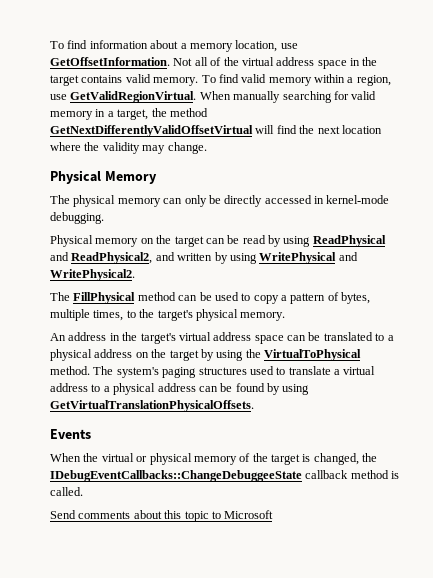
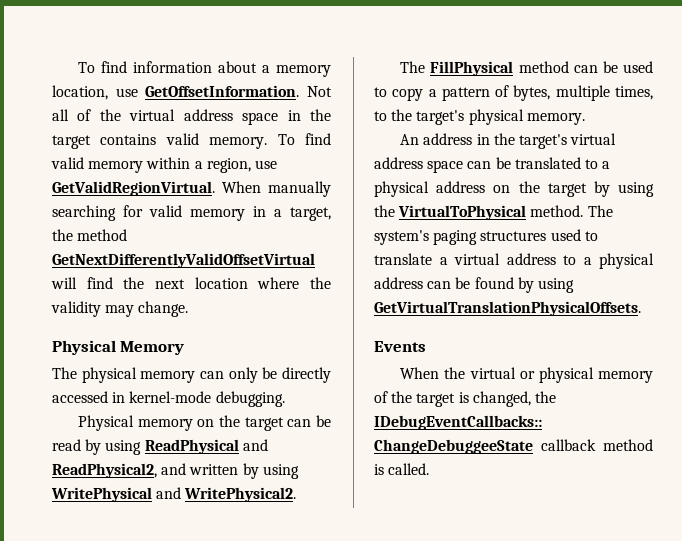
- Send comments about this topic to Microsoft

